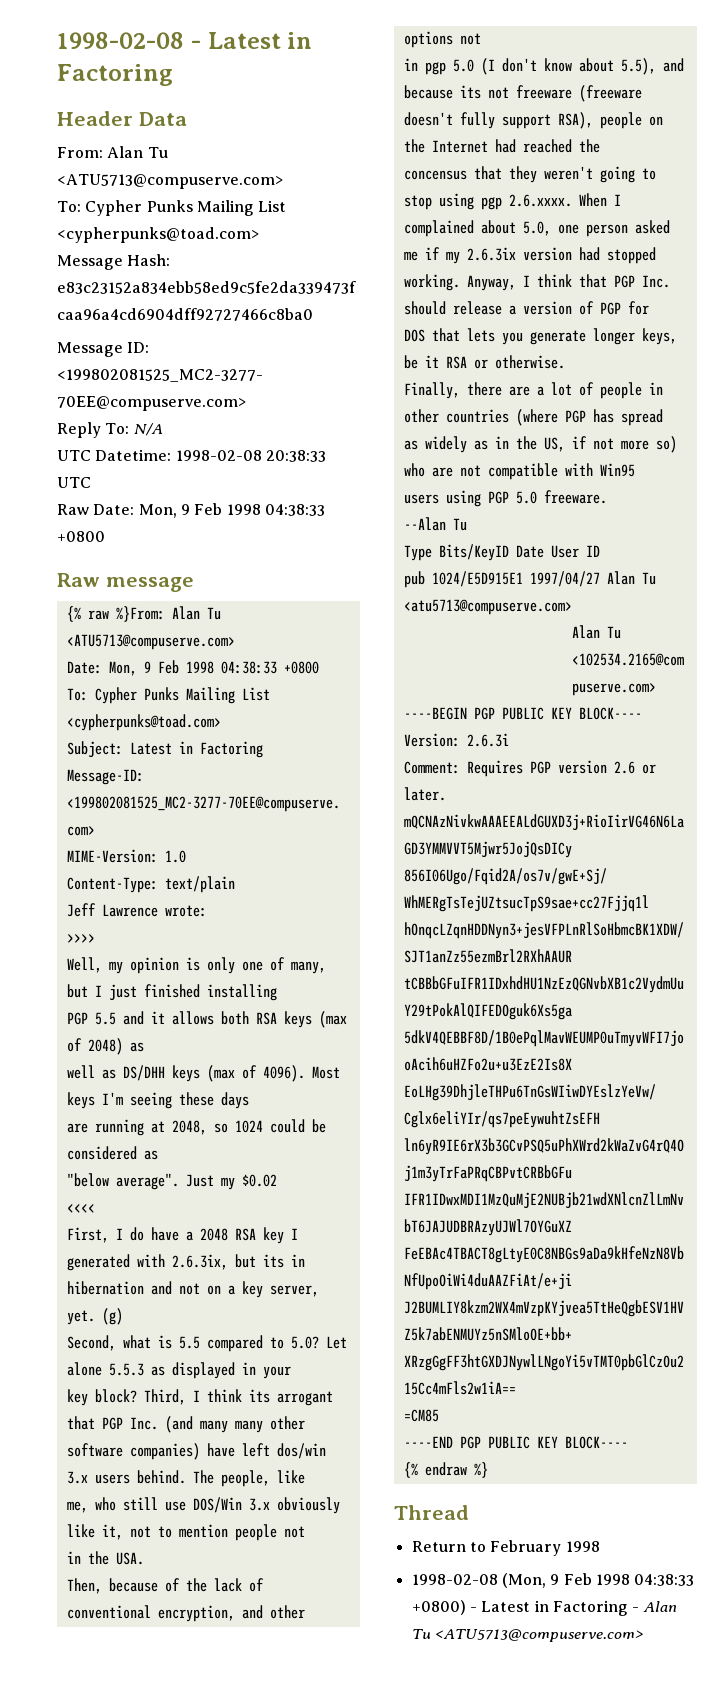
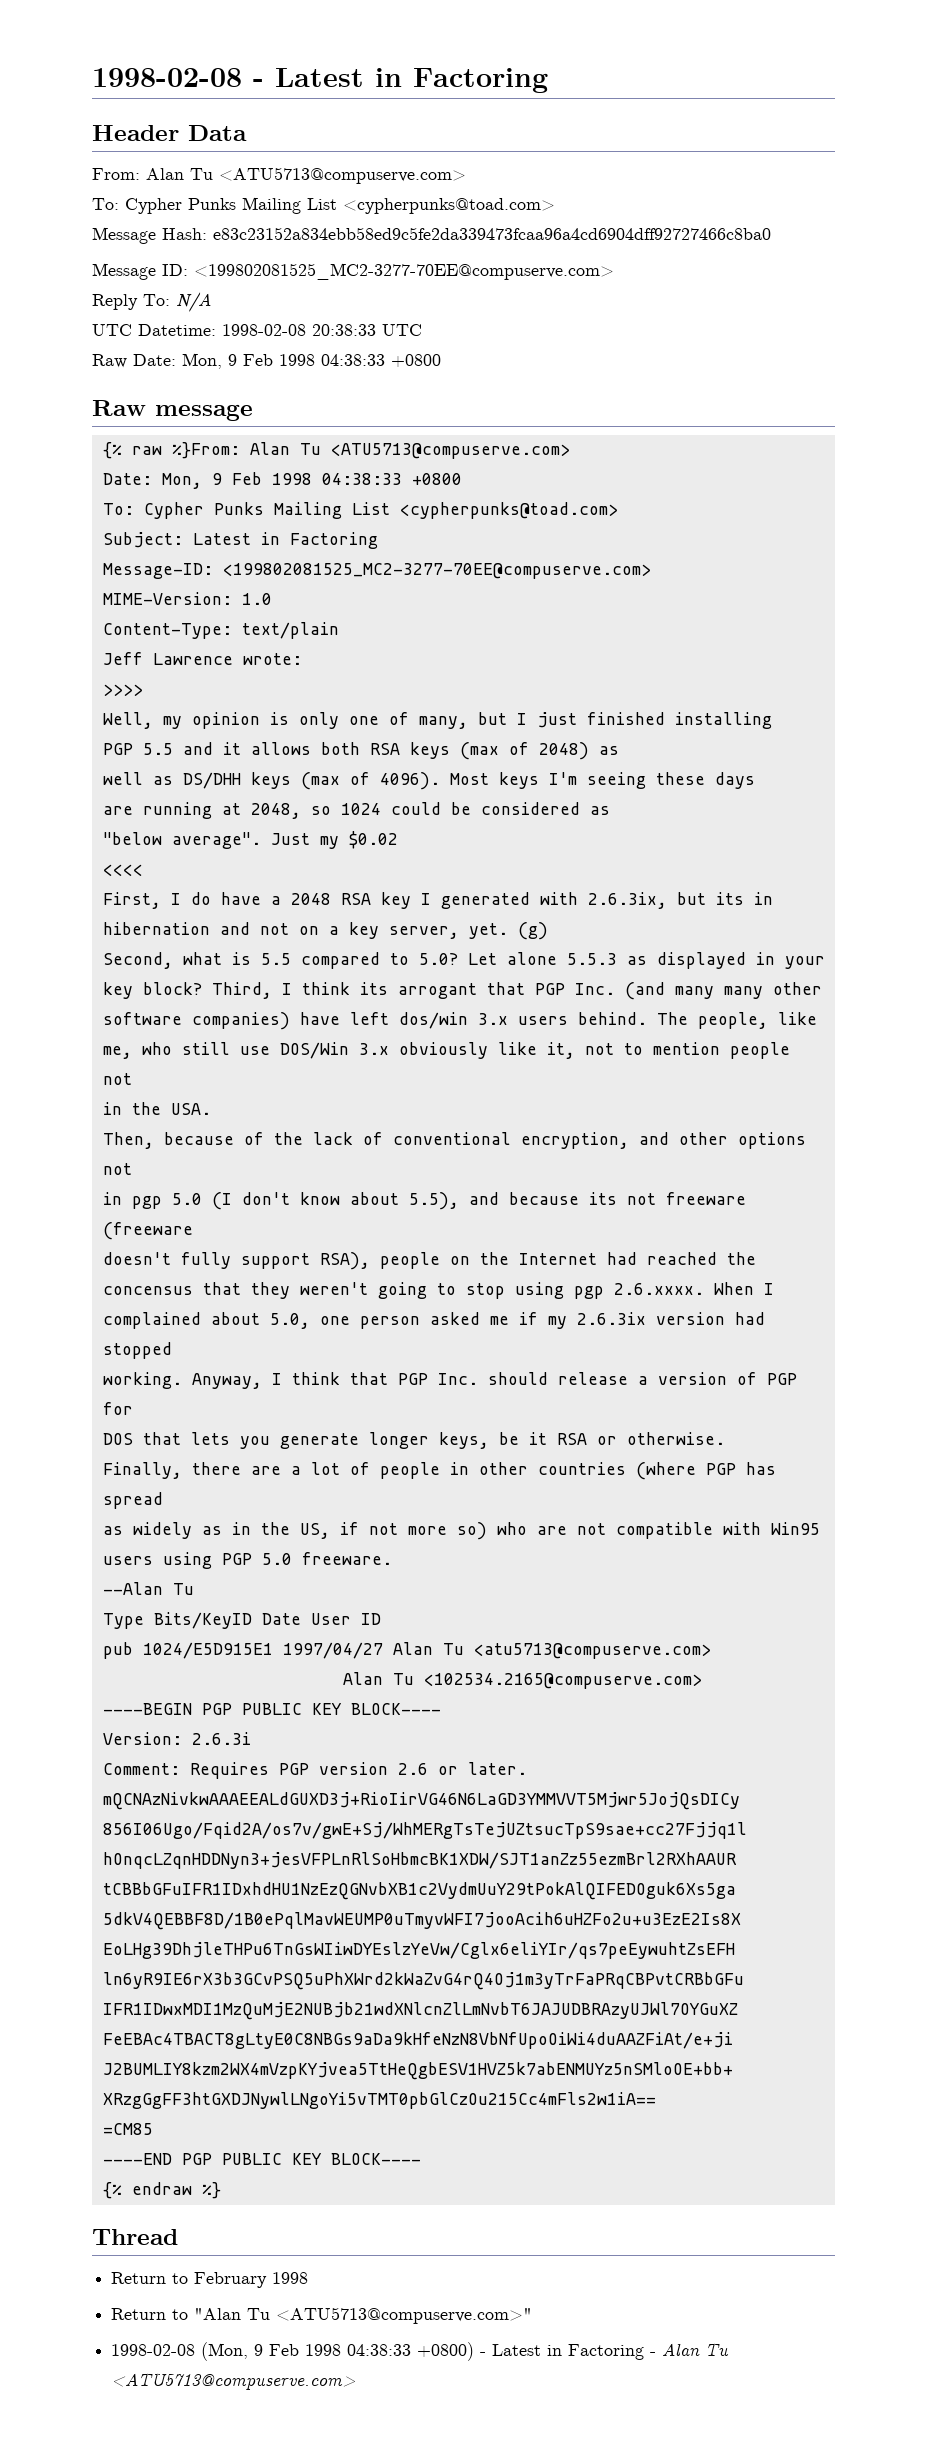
+ Return to "Alan Tu <ATU5713@compuserve.com>"

